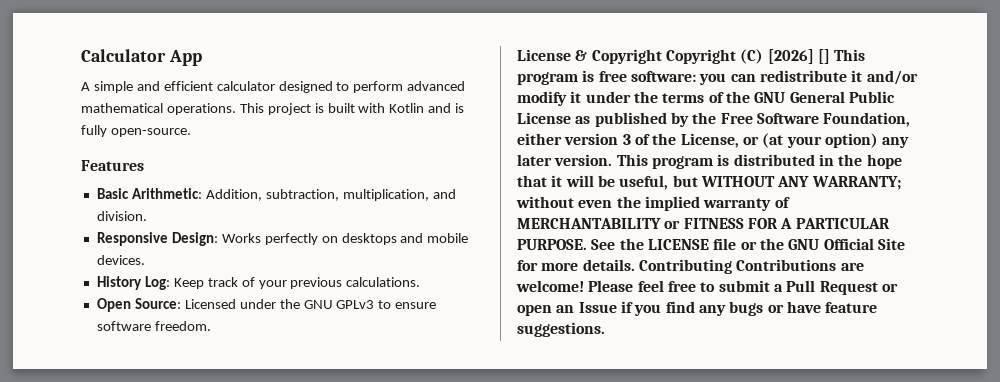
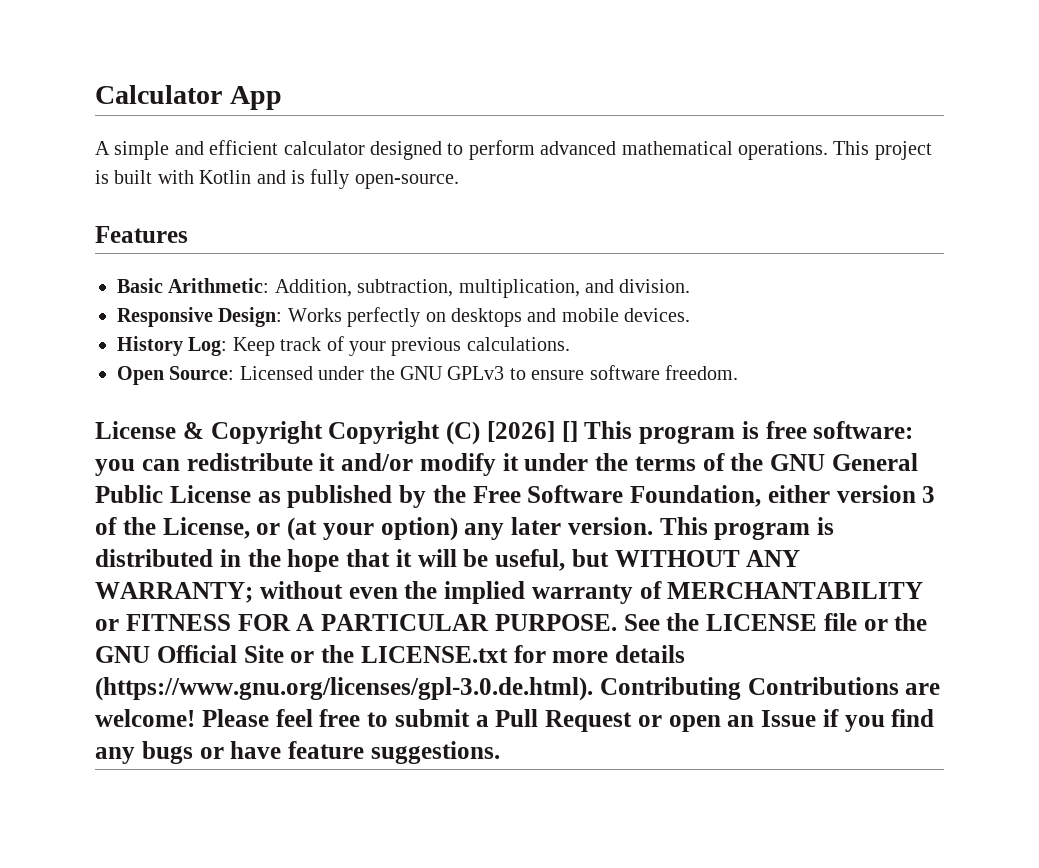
- See the LICENSE file or the GNU Official Site for more details. Contributing Contributions are welcome!
+ See the LICENSE file or the GNU Official Site or the LICENSE.txt for more details (https://www.gnu.org/licenses/gpl-3.0.de.html). Contributing Contributions are welcome!

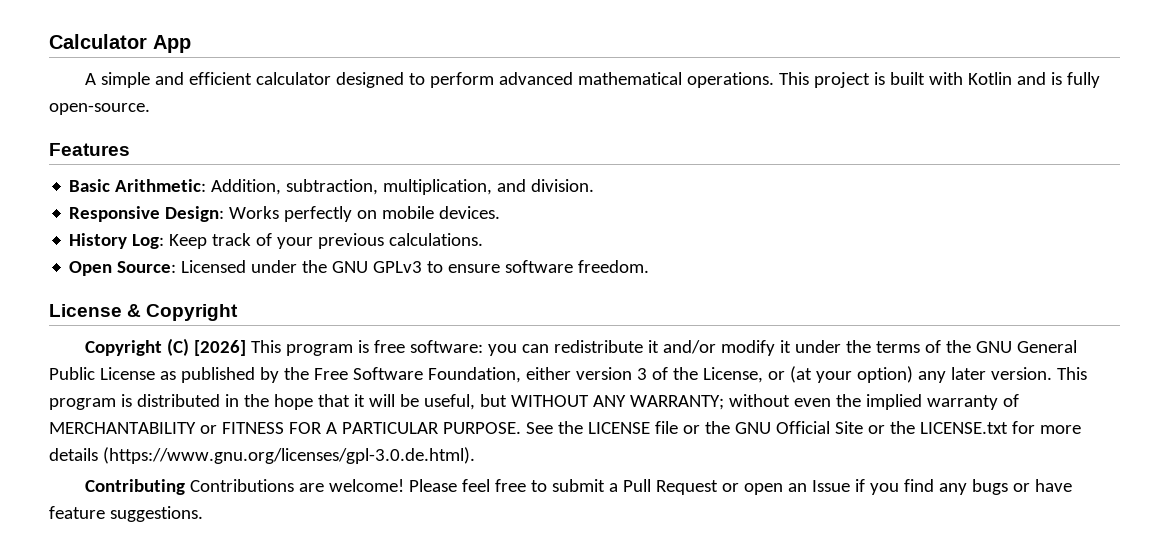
- Responsive Design: Works perfectly on desktops and mobile devices.
+ Responsive Design: Works perfectly on mobile devices.
- License & Copyright Copyright (C) [2026] [] This program is free software: you can redistribute it and/or modify it under the terms of the GNU General Public License as published by the Free Software Foundation, either version 3 of the License, or (at your option) any later version.
+ License & Copyright
+ Copyright (C) [2026] This program is free software: you can redistribute it and/or modify it under the terms of the GNU General Public License as published by the Free Software Foundation, either version 3 of the License, or (at your option) any later version.
- See the LICENSE file or the GNU Official Site or the LICENSE.txt for more details (https://www.gnu.org/licenses/gpl-3.0.de.html). Contributing Contributions are welcome!
+ See the LICENSE file or the GNU Official Site or the LICENSE.txt for more details (https://www.gnu.org/licenses/gpl-3.0.de.html).
+ Contributing Contributions are welcome!

